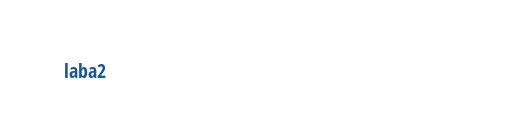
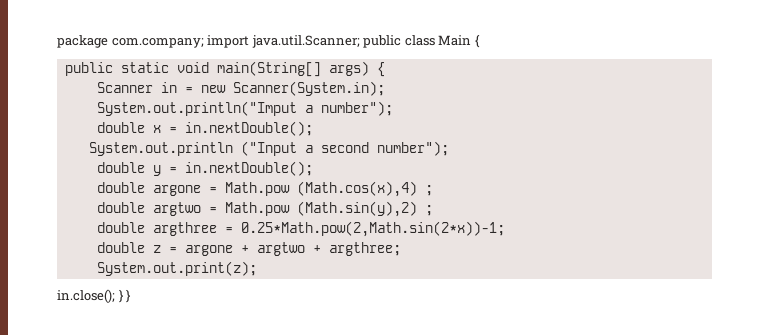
- laba2
+ package com.company; import java.util.Scanner; public class Main {
+ public static void main(String[] args) {
+ Scanner in = new Scanner(System.in);
+ System.out.println("Imput a number");
+ double x = in.nextDouble();
+ System.out.println ("Input a second number");
+ double y = in.nextDouble();
+ double argone = Math.pow (Math.cos(x),4) ;
+ double argtwo = Math.pow (Math.sin(y),2) ;
+ double argthree = 0.25*Math.pow(2,Math.sin(2*x))-1;
+ double z = argone + argtwo + argthree;
+ System.out.print(z);
+ in.close(); } }

